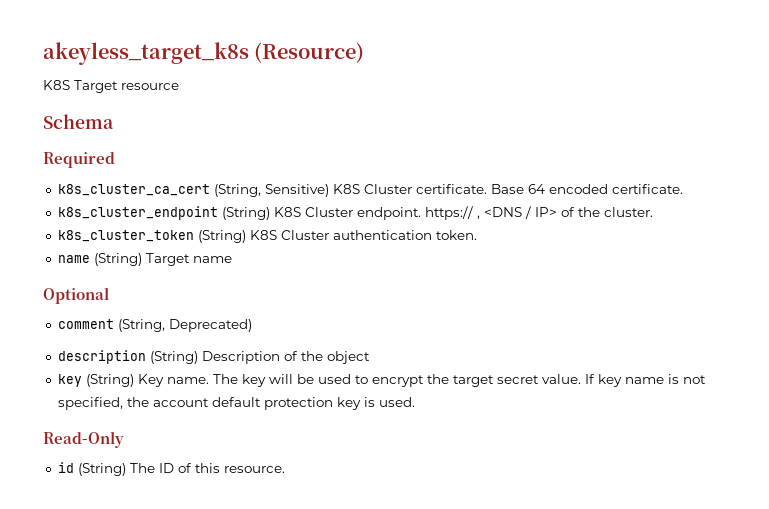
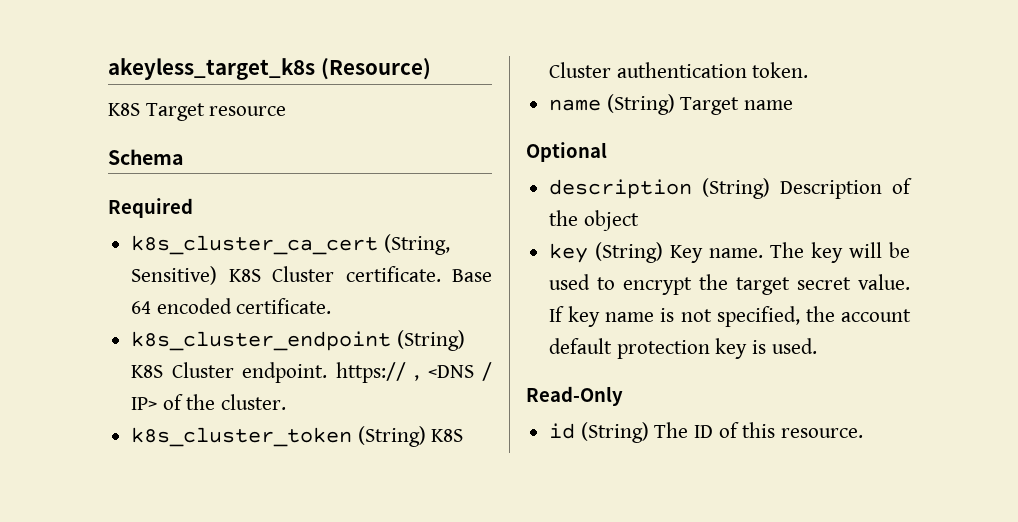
- comment (String, Deprecated)

